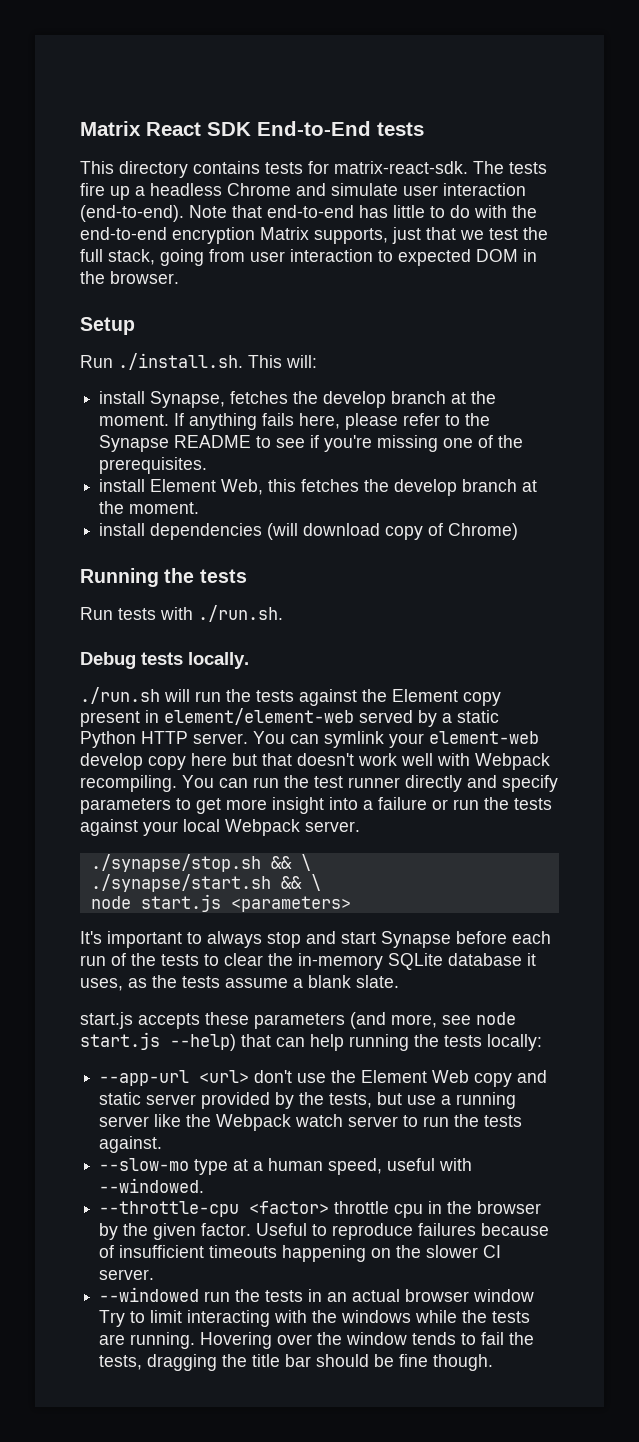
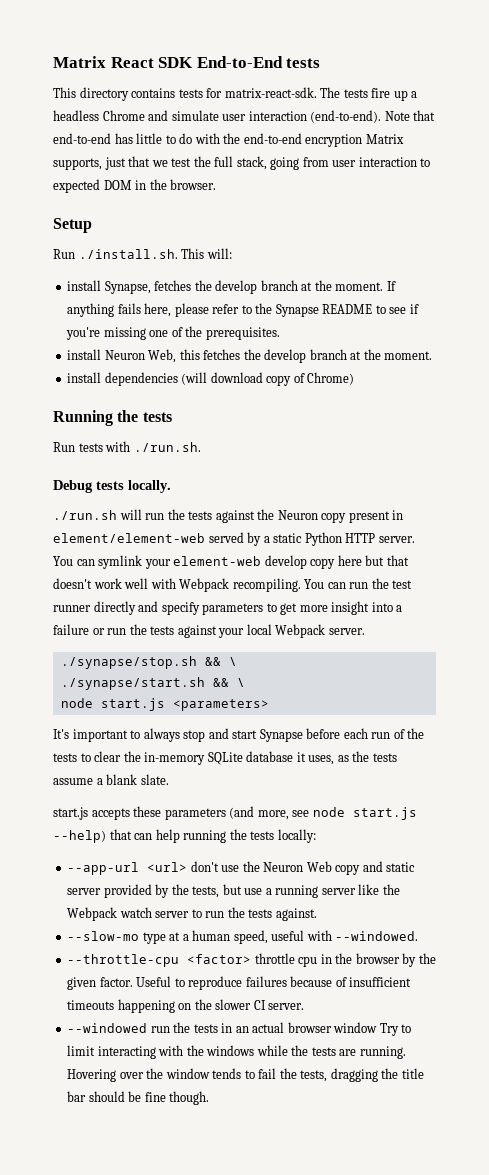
- install Element Web, this fetches the develop branch at the moment.
+ install Neuron Web, this fetches the develop branch at the moment.
- ./run.sh will run the tests against the Element copy present in element/element-web served by a static Python HTTP server.
+ ./run.sh will run the tests against the Neuron copy present in element/element-web served by a static Python HTTP server.
- --app-url <url> don't use the Element Web copy and static server provided by the tests, but use a running server like the Webpack watch server to run the tests against.
+ --app-url <url> don't use the Neuron Web copy and static server provided by the tests, but use a running server like the Webpack watch server to run the tests against.

